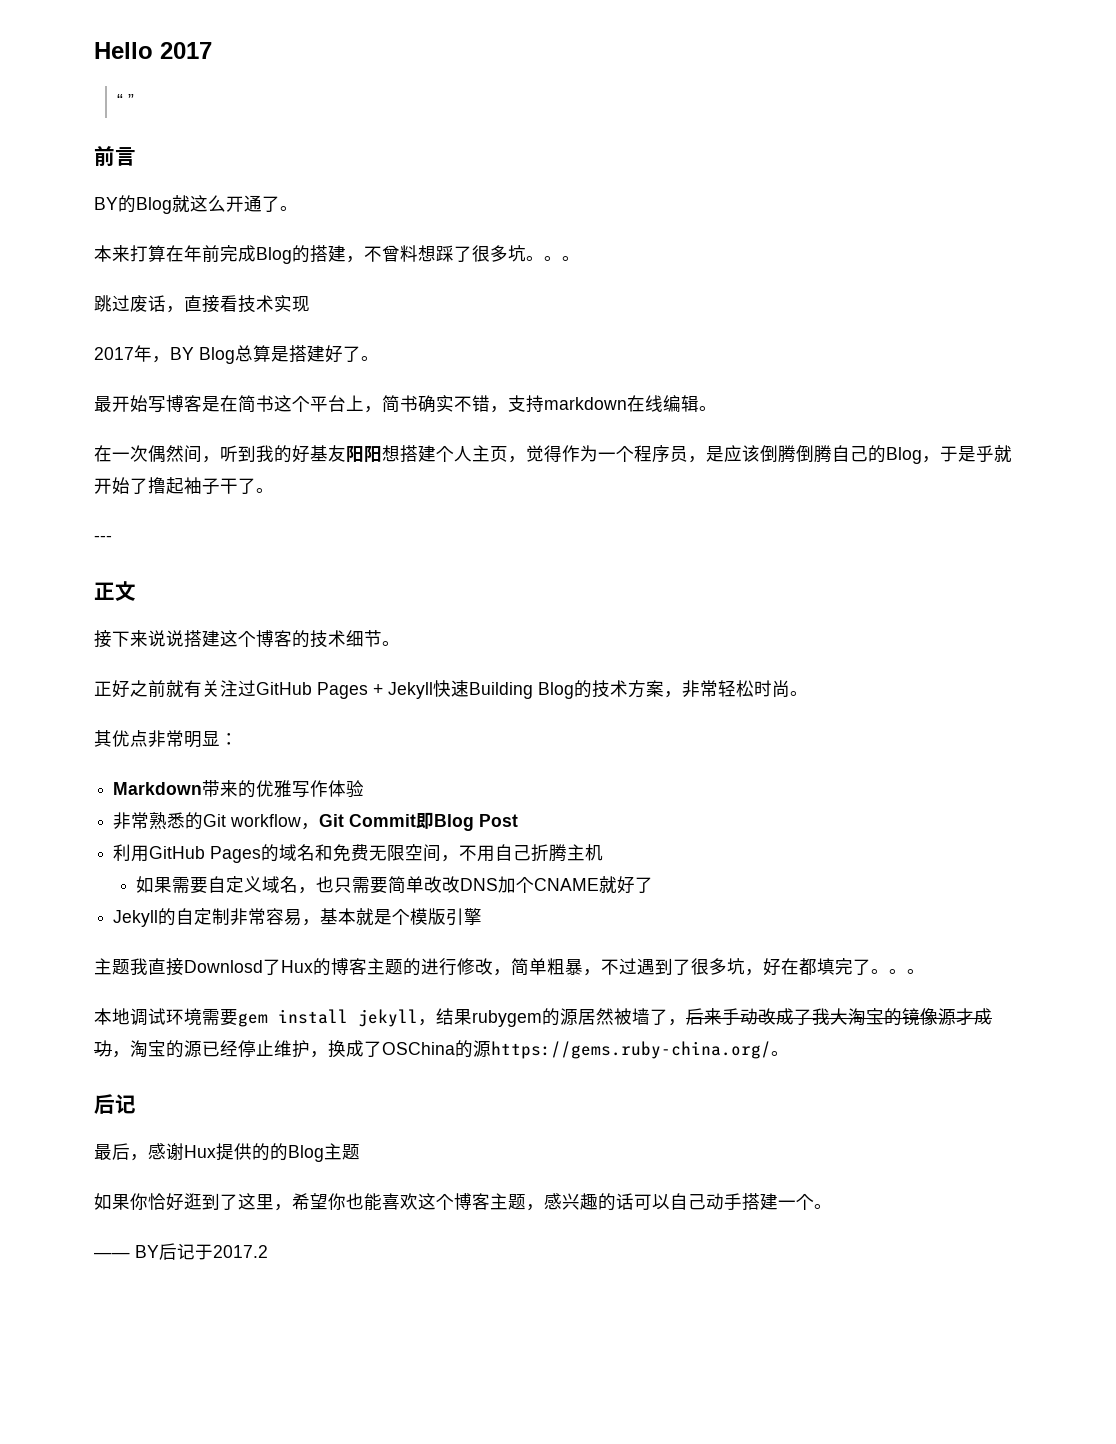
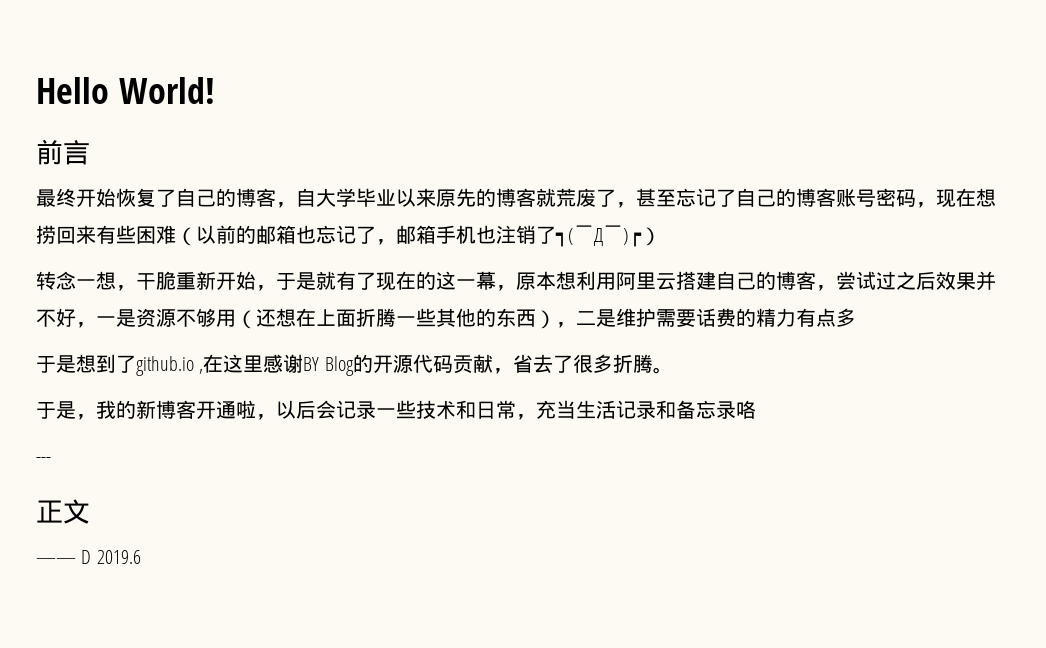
- Hello 2017
- “ ”
+ Hello World!
  前言
- BY的Blog就这么开通了。
- 本来打算在年前完成Blog的搭建，不曾料想踩了很多坑。。。
- 跳过废话，直接看技术实现
- 2017年，BY Blog总算是搭建好了。
- 最开始写博客是在简书这个平台上，简书确实不错，支持markdown在线编辑。
- 在一次偶然间，听到我的好基友阳阳想搭建个人主页，觉得作为一个程序员，是应该倒腾倒腾自己的Blog，于是乎就开始了撸起袖子干了。
+ 最终开始恢复了自己的博客，自大学毕业以来原先的博客就荒废了，甚至忘记了自己的博客账号密码，现在想捞回来有些困难（以前的邮箱也忘记了，邮箱手机也注销了┑(￣Д￣)┍）
+ 转念一想，干脆重新开始，于是就有了现在的这一幕，原本想利用阿里云搭建自己的博客，尝试过之后效果并不好，一是资源不够用（还想在上面折腾一些其他的东西），二是维护需要话费的精力有点多
+ 于是想到了github.io ,在这里感谢BY Blog的开源代码贡献，省去了很多折腾。
+ 于是，我的新博客开通啦，以后会记录一些技术和日常，充当生活记录和备忘录咯
  ---
  正文
- 接下来说说搭建这个博客的技术细节。
- 正好之前就有关注过GitHub Pages + Jekyll快速Building Blog的技术方案，非常轻松时尚。
- 其优点非常明显：
- Markdown带来的优雅写作体验
- 非常熟悉的Git workflow，Git Commit即Blog Post
- 利用GitHub Pages的域名和免费无限空间，不用自己折腾主机
- 如果需要自定义域名，也只需要简单改改DNS加个CNAME就好了
- Jekyll的自定制非常容易，基本就是个模版引擎
- 主题我直接Downlosd了Hux的博客主题的进行修改，简单粗暴，不过遇到了很多坑，好在都填完了。。。
- 本地调试环境需要gem install jekyll，结果rubygem的源居然被墙了，后来手动改成了我大淘宝的镜像源才成功，淘宝的源已经停止维护，换成了OSChina的源https://gems.ruby-china.org/。
- 后记
- 最后，感谢Hux提供的的Blog主题
- 如果你恰好逛到了这里，希望你也能喜欢这个博客主题，感兴趣的话可以自己动手搭建一个。
- —— BY后记于2017.2
+ —— D 2019.6

